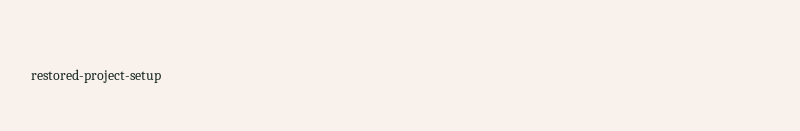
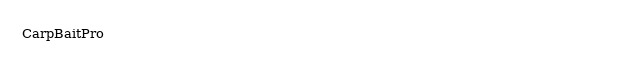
- restored-project-setup
+ CarpBaitPro

